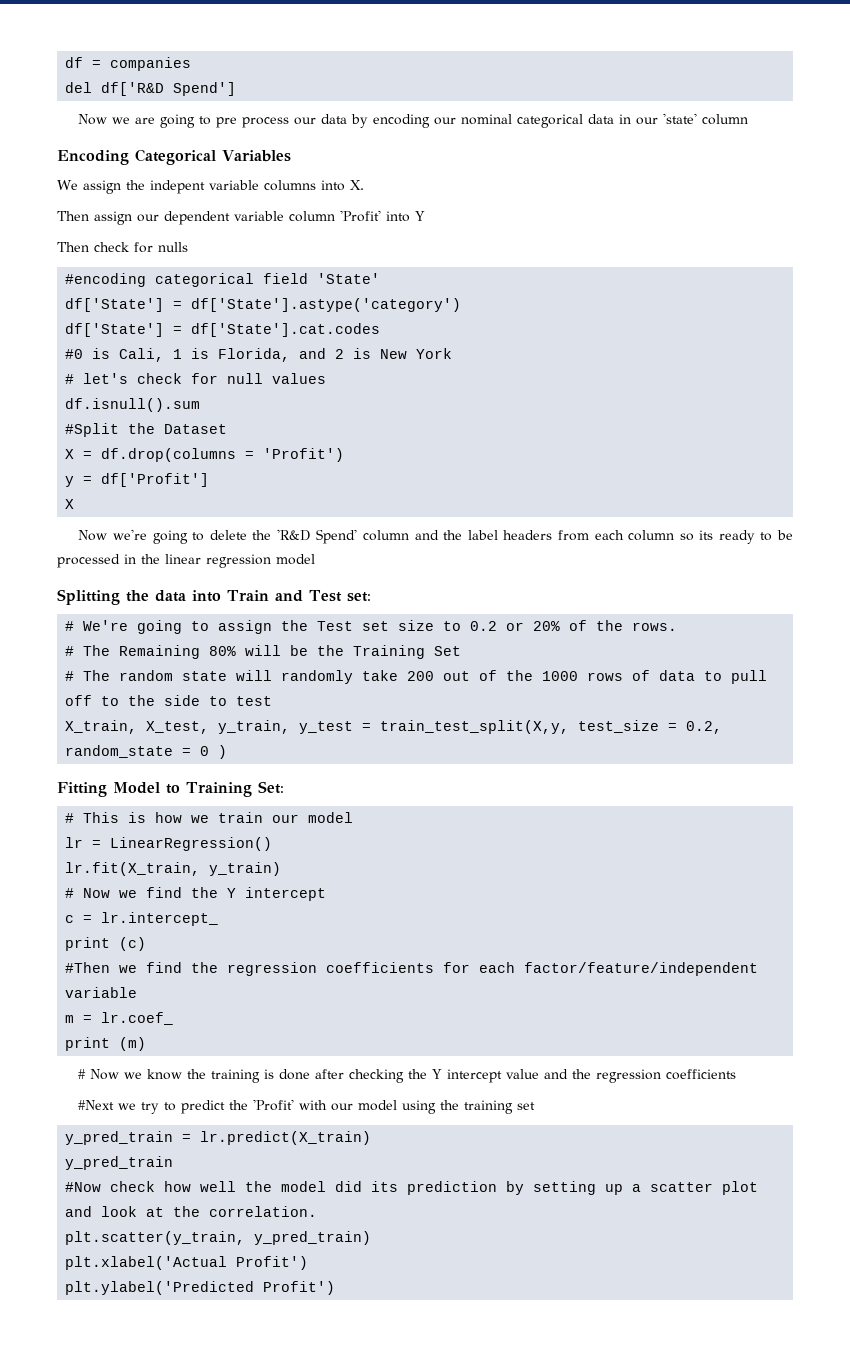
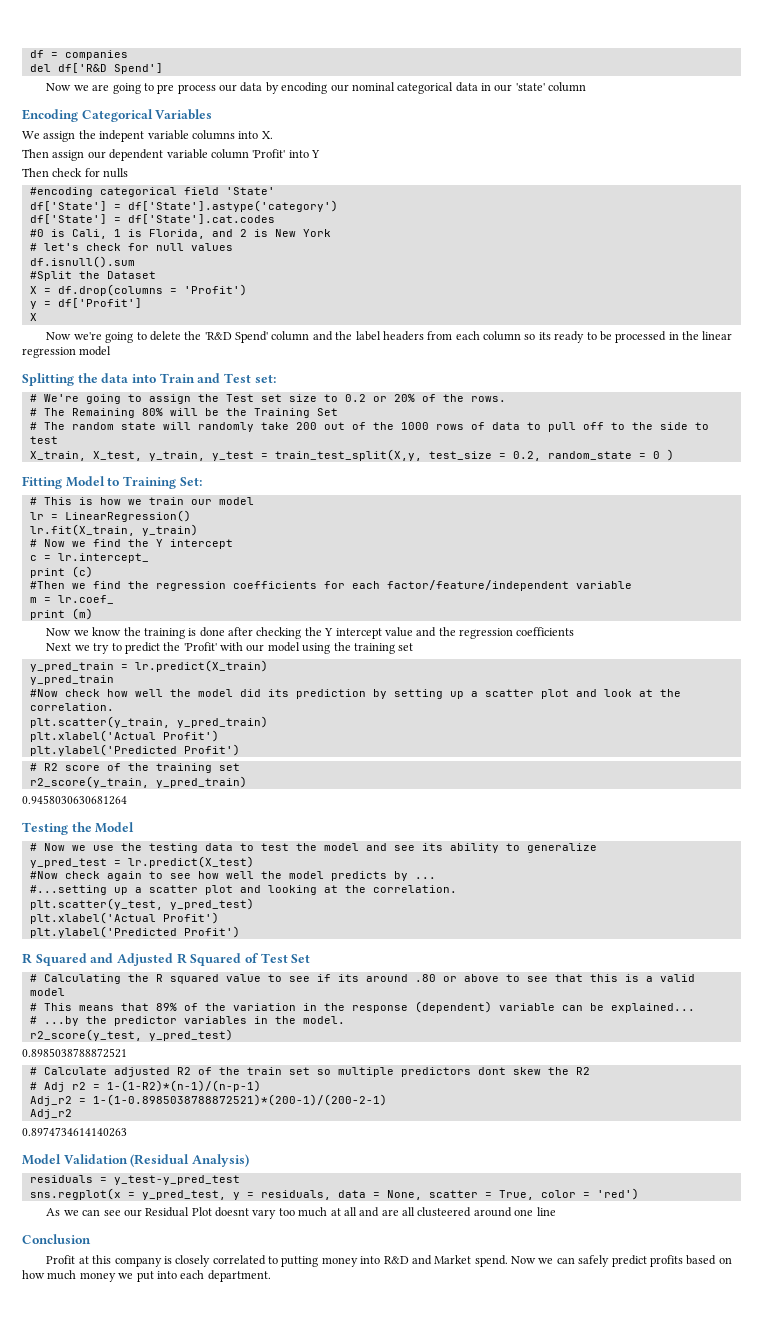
- # Now we know the training is done after checking the Y intercept value and the regression coefficients
+ Now we know the training is done after checking the Y intercept value and the regression coefficients
- #Next we try to predict the 'Profit' with our model using the training set
+ Next we try to predict the 'Profit' with our model using the training set
+ # R2 score of the training set
+ r2_score(y_train, y_pred_train)
+ 0.9458030630681264
+ Testing the Model
+ # Now we use the testing data to test the model and see its ability to generalize
+ y_pred_test = lr.predict(X_test)
+ #Now check again to see how well the model predicts by ...
+ #...setting up a scatter plot and looking at the correlation.
+ plt.scatter(y_test, y_pred_test)
+ plt.xlabel('Actual Profit')
+ plt.ylabel('Predicted Profit')
+ R Squared and Adjusted R Squared of Test Set
+ # Calculating the R squared value to see if its around .80 or above to see that this is a valid model
+ # This means that 89% of the variation in the response (dependent) variable can be explained...
+ # ...by the predictor variables in the model.
+ r2_score(y_test, y_pred_test)
+ 0.8985038788872521
+ # Calculate adjusted R2 of the train set so multiple predictors dont skew the R2
+ # Adj r2 = 1-(1-R2)*(n-1)/(n-p-1)
+ Adj_r2 = 1-(1-0.8985038788872521)*(200-1)/(200-2-1)
+ Adj_r2
+ 0.8974734614140263
+ Model Validation (Residual Analysis)
+ residuals = y_test-y_pred_test
+ sns.regplot(x = y_pred_test, y = residuals, data = None, scatter = True, color = 'red')
+ As we can see our Residual Plot doesnt vary too much at all and are all clusteered around one line
+ Conclusion
+ Profit at this company is closely correlated to putting money into R&D and Market spend. Now we can safely predict profits based on how much money we put into each department.

